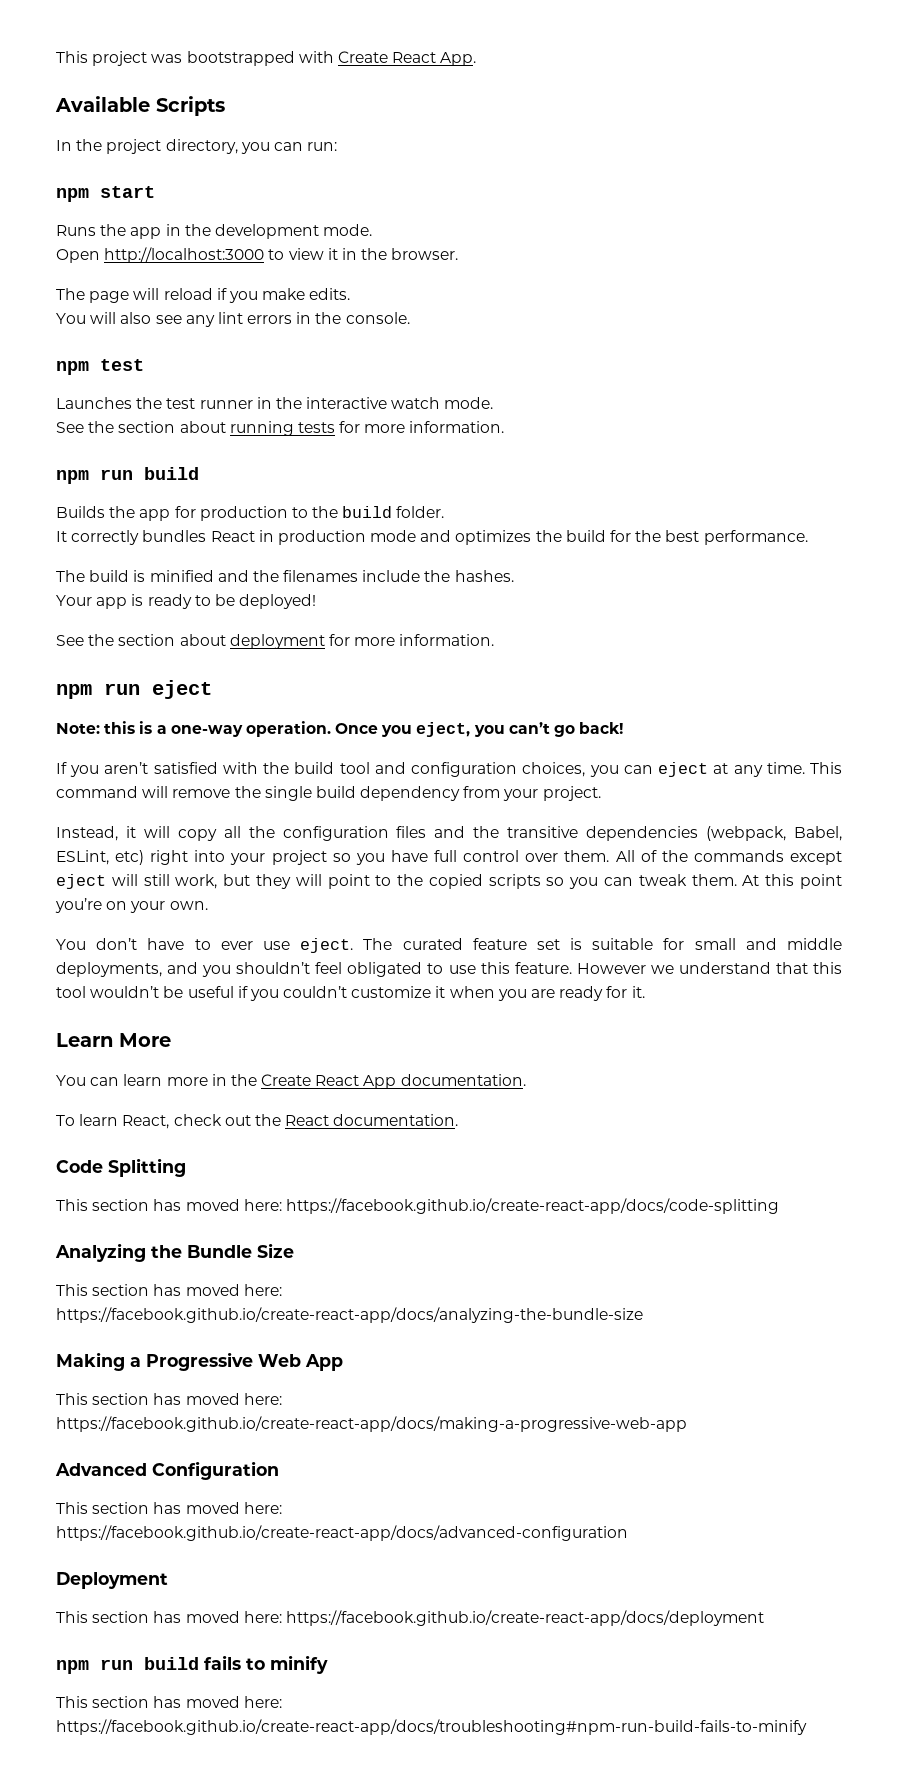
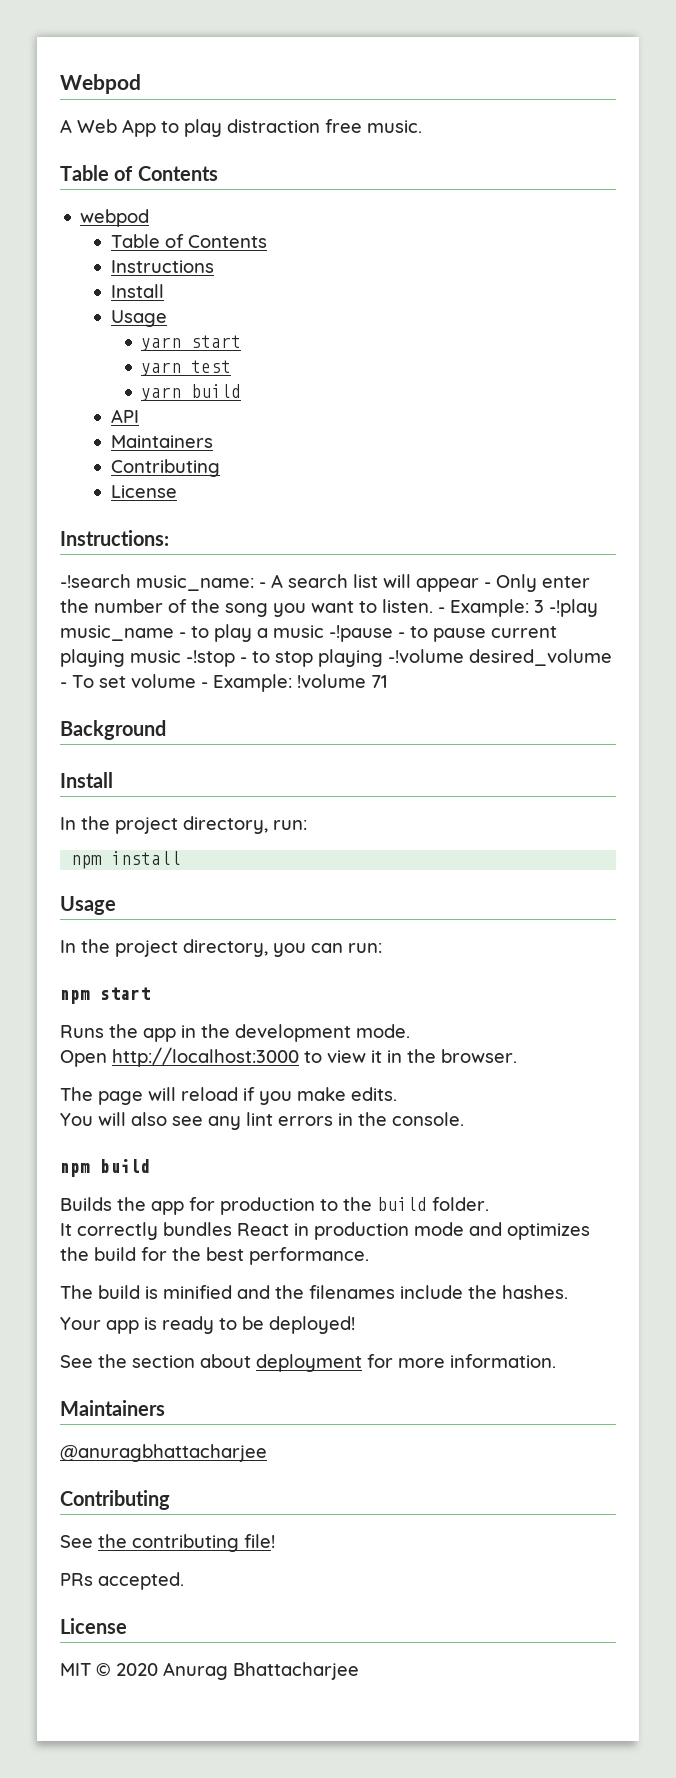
- This project was bootstrapped with Create React App.
- Available Scripts
+ Webpod
+ A Web App to play distraction free music.
+ Table of Contents
+ webpod
+ Table of Contents
+ Instructions
+ Install
+ Usage
+ yarn start
+ yarn test
+ yarn build
+ API
+ Maintainers
+ Contributing
+ License
+ Instructions:
+ -!search music_name: - A search list will appear - Only enter the number of the song you want to listen. - Example: 3 -!play music_name - to play a music -!pause - to pause current playing music -!stop - to stop playing -!volume desired_volume - To set volume - Example: !volume 71
+ Background
+ Install
+ In the project directory, run:
+ npm install
+ Usage
- npm test
- Launches the test runner in the interactive watch mode.
- See the section about running tests for more information.
- npm run build
+ npm build
  See the section about deployment for more information.
- npm run eject
- Note: this is a one-way operation. Once you eject, you can’t go back!
- If you aren’t satisfied with the build tool and configuration choices, you can eject at any time. This command will remove the single build dependency from your project.
- Instead, it will copy all the configuration files and the transitive dependencies (webpack, Babel, ESLint, etc) right into your project so you have full control over them. All of the commands except eject will still work, but they will point to the copied scripts so you can tweak them. At this point you’re on your own.
- You don’t have to ever use eject. The curated feature set is suitable for small and middle deployments, and you shouldn’t feel obligated to use this feature. However we understand that this tool wouldn’t be useful if you couldn’t customize it when you are ready for it.
- Learn More
- You can learn more in the Create React App documentation.
- To learn React, check out the React documentation.
- Code Splitting
- This section has moved here: https://facebook.github.io/create-react-app/docs/code-splitting
- Analyzing the Bundle Size
- This section has moved here: https://facebook.github.io/create-react-app/docs/analyzing-the-bundle-size
- Making a Progressive Web App
- This section has moved here: https://facebook.github.io/create-react-app/docs/making-a-progressive-web-app
- Advanced Configuration
- This section has moved here: https://facebook.github.io/create-react-app/docs/advanced-configuration
- Deployment
- This section has moved here: https://facebook.github.io/create-react-app/docs/deployment
- npm run build fails to minify
- This section has moved here: https://facebook.github.io/create-react-app/docs/troubleshooting#npm-run-build-fails-to-minify
+ Maintainers
+ @anuragbhattacharjee
+ Contributing
+ See the contributing file!
+ PRs accepted.
+ License
+ MIT © 2020 Anurag Bhattacharjee

